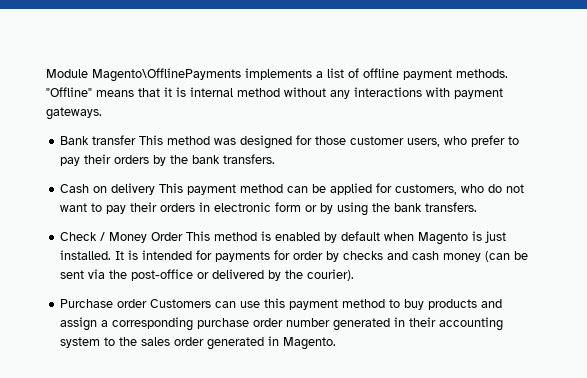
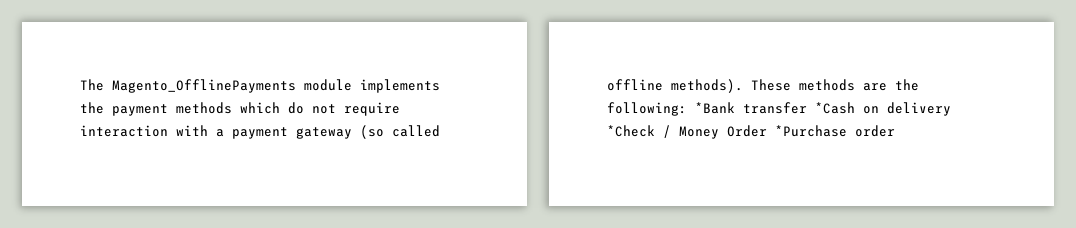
- Module Magento\OfflinePayments implements a list of offline payment methods. "Offline" means that it is internal method without any interactions with payment gateways.
- Bank transfer This method was designed for those customer users, who prefer to pay their orders by the bank transfers.
- Cash on delivery This payment method can be applied for customers, who do not want to pay their orders in electronic form or by using the bank transfers.
- Check / Money Order This method is enabled by default when Magento is just installed. It is intended for payments for order by checks and cash money (can be sent via the post-office or delivered by the courier).
- Purchase order Customers can use this payment method to buy products and assign a corresponding purchase order number generated in their accounting system to the sales order generated in Magento.
+ The Magento_OfflinePayments module implements the payment methods which do not require interaction with a payment gateway (so called offline methods). These methods are the following: *Bank transfer *Cash on delivery *Check / Money Order *Purchase order

